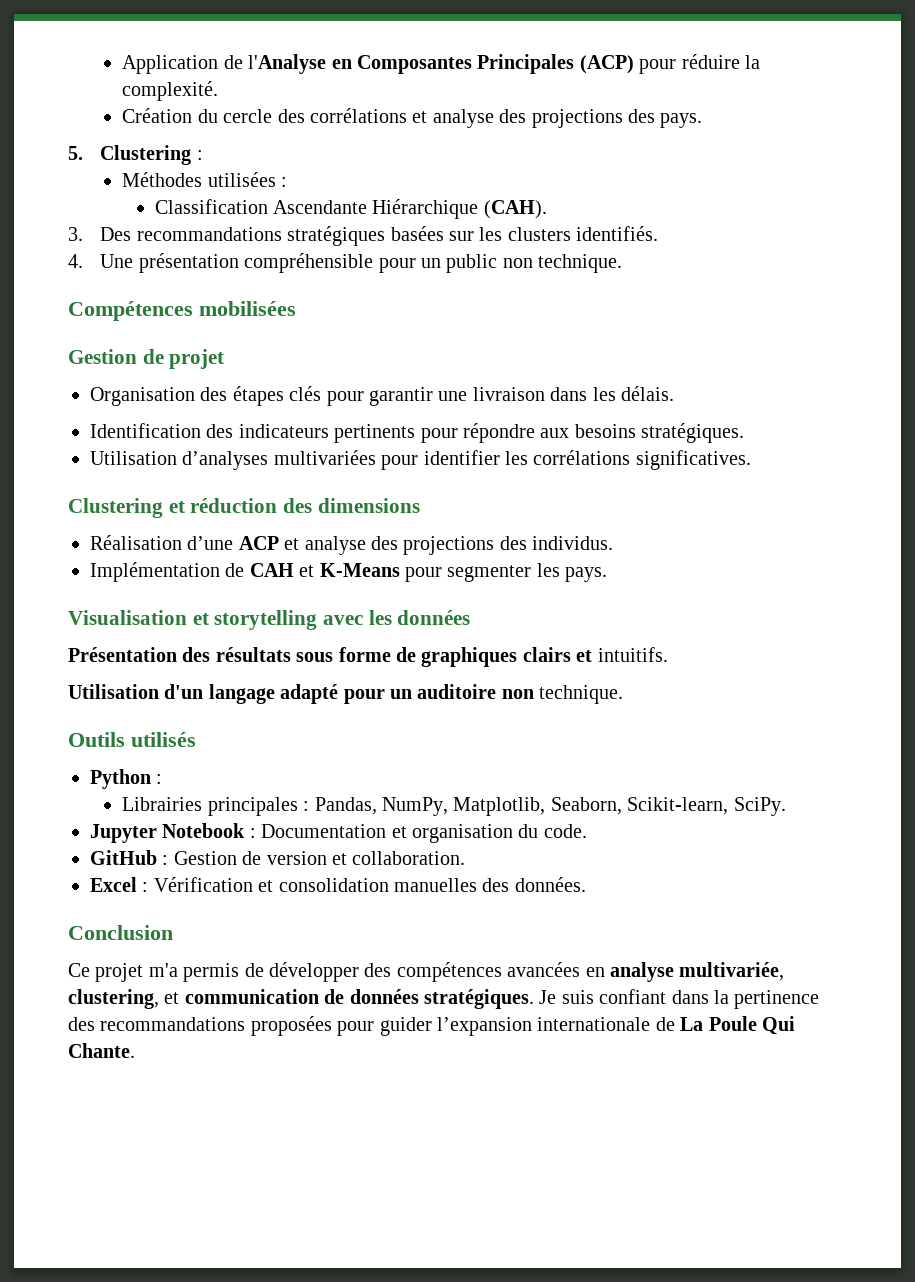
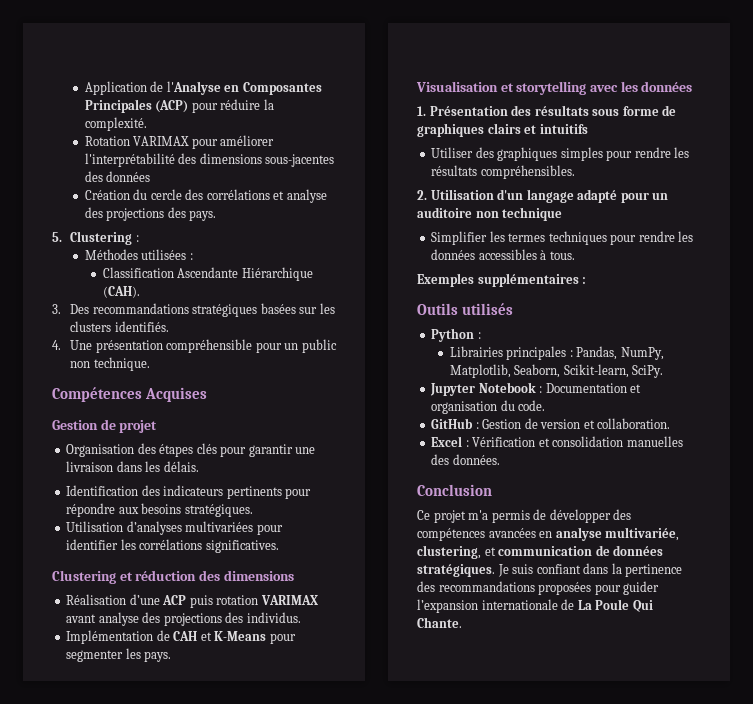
+ Rotation VARIMAX pour améliorer l'interprétabilité des dimensions sous-jacentes des données
- Compétences mobilisées
+ Compétences Acquises
- Réalisation d’une ACP et analyse des projections des individus.
+ Réalisation d’une ACP puis rotation VARIMAX avant analyse des projections des individus.
- Présentation des résultats sous forme de graphiques clairs et intuitifs.
- Utilisation d'un langage adapté pour un auditoire non technique.
+ 1. Présentation des résultats sous forme de graphiques clairs et intuitifs
+ Utiliser des graphiques simples pour rendre les résultats compréhensibles.
+ 2. Utilisation d'un langage adapté pour un auditoire non technique
+ Simplifier les termes techniques pour rendre les données accessibles à tous.
+ Exemples supplémentaires :

